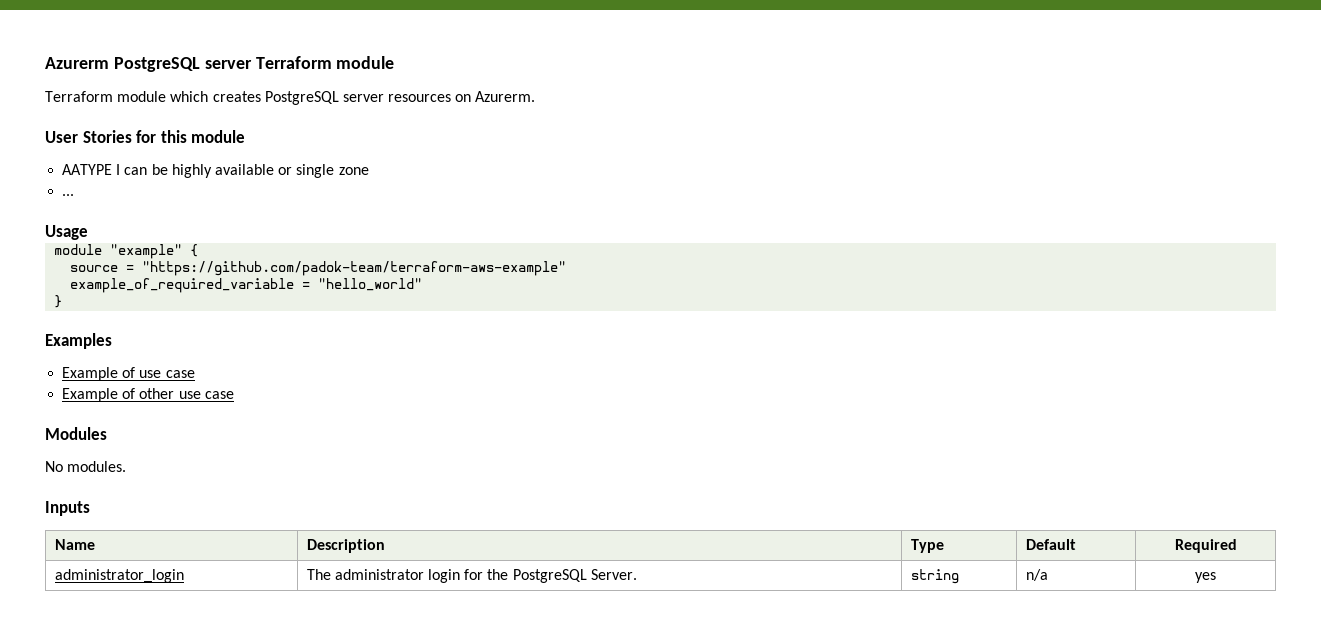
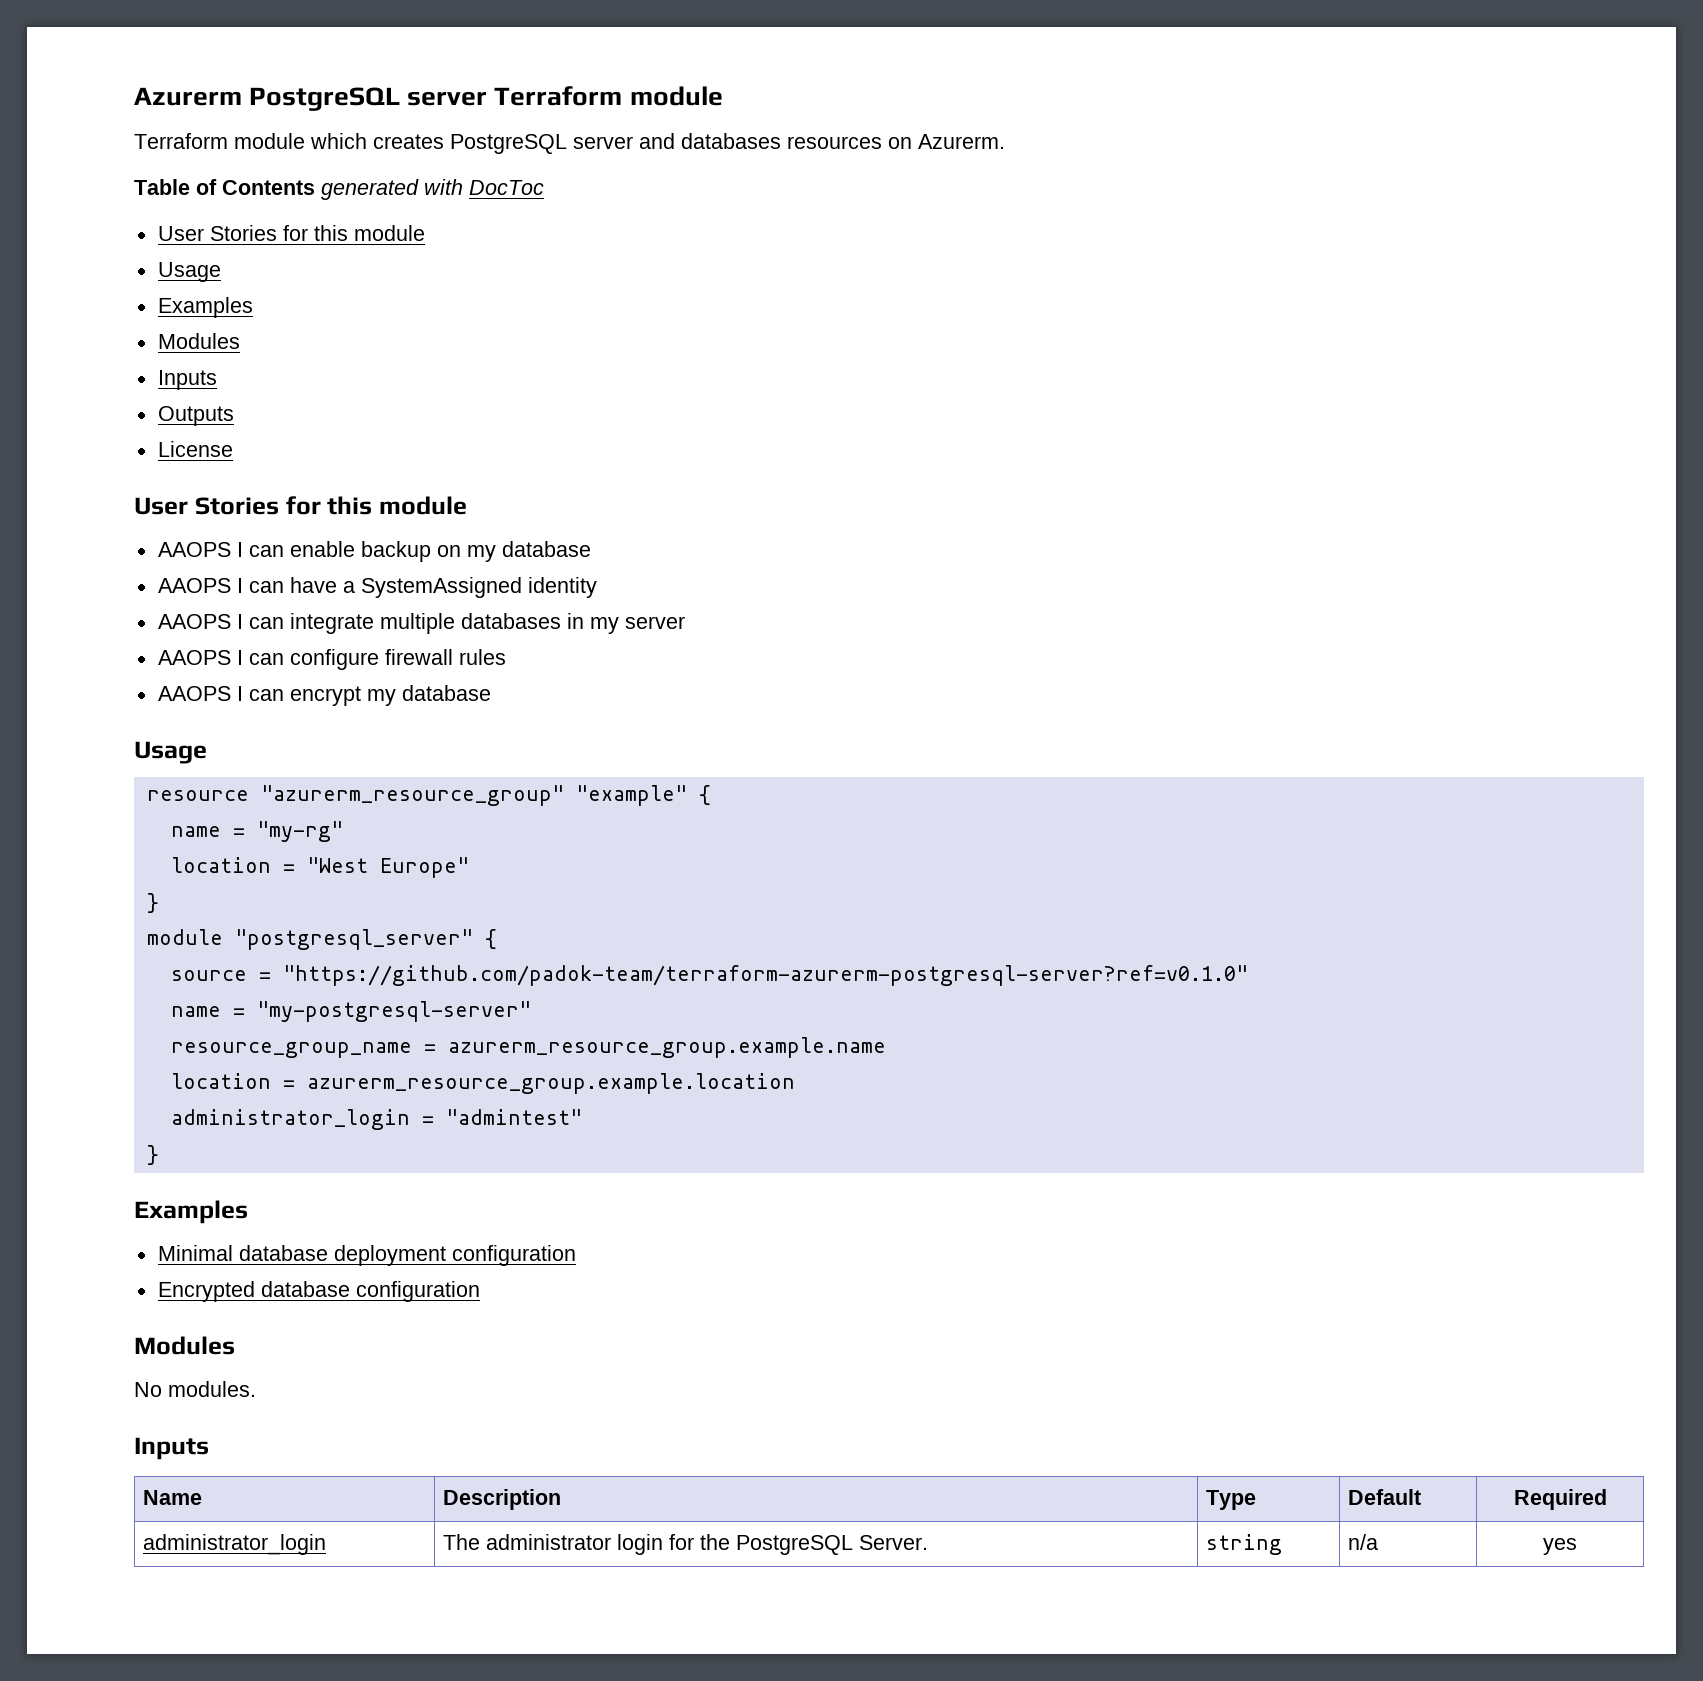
- Terraform module which creates PostgreSQL server resources on Azurerm.
+ Terraform module which creates PostgreSQL server and databases resources on Azurerm.
+ Table of Contents generated with DocToc
  User Stories for this module
- AATYPE I can be highly available or single zone
- ...
  Usage
- module "example" {
+ Examples
+ Modules
+ Inputs
+ Outputs
+ License
+ User Stories for this module
+ AAOPS I can enable backup on my database
+ AAOPS I can have a SystemAssigned identity
+ AAOPS I can integrate multiple databases in my server
+ AAOPS I can configure firewall rules
+ AAOPS I can encrypt my database
+ Usage
+ resource "azurerm_resource_group" "example" {
+ name = "my-rg"
+ location = "West Europe"
+ }
+ module "postgresql_server" {
- source = "https://github.com/padok-team/terraform-aws-example"
- example_of_required_variable = "hello_world"
+ source = "https://github.com/padok-team/terraform-azurerm-postgresql-server?ref=v0.1.0"
+ name = "my-postgresql-server"
+ resource_group_name = azurerm_resource_group.example.name
+ location = azurerm_resource_group.example.location
+ administrator_login = "admintest"
  }
  Examples
- Example of use case
- Example of other use case
+ Minimal database deployment configuration
+ Encrypted database configuration

